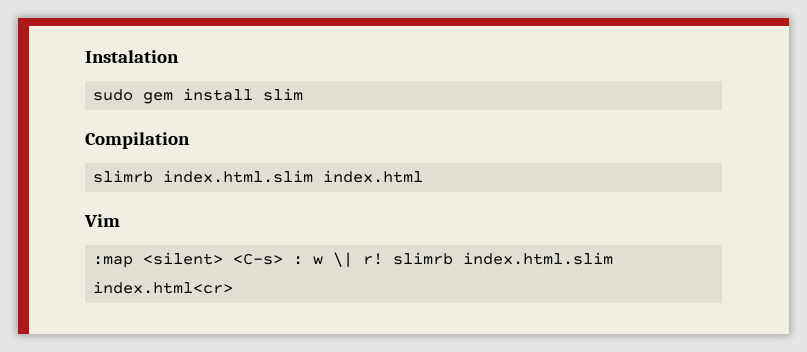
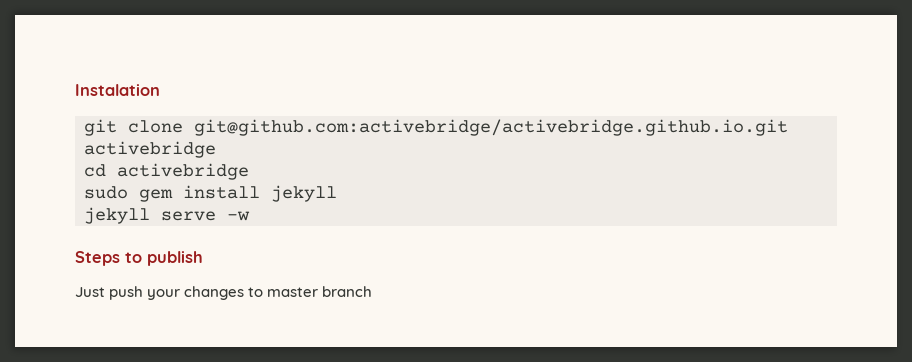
- sudo gem install slim
- Compilation
- slimrb index.html.slim index.html
- Vim
- :map <silent> <C-s> : w \| r! slimrb index.html.slim index.html<cr>
+ git clone git@github.com:activebridge/activebridge.github.io.git activebridge
+ cd activebridge
+ sudo gem install jekyll
+ jekyll serve -w
+ Steps to publish
+ Just push your changes to master branch

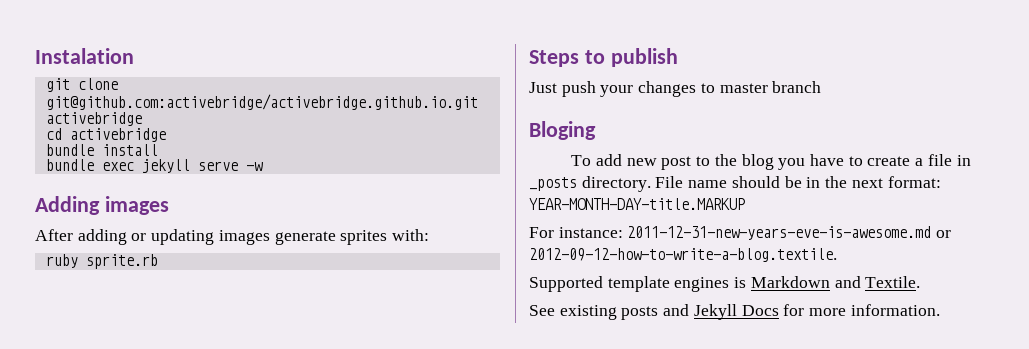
- sudo gem install jekyll
- jekyll serve -w
+ bundle install
+ bundle exec jekyll serve -w
+ Adding images
+ After adding or updating images generate sprites with:
+ ruby sprite.rb
+ Bloging
+ To add new post to the blog you have to create a file in _posts directory. File name should be in the next format: YEAR-MONTH-DAY-title.MARKUP
+ For instance: 2011-12-31-new-years-eve-is-awesome.md or 2012-09-12-how-to-write-a-blog.textile.
+ Supported template engines is Markdown and Textile.
+ See existing posts and Jekyll Docs for more information.

